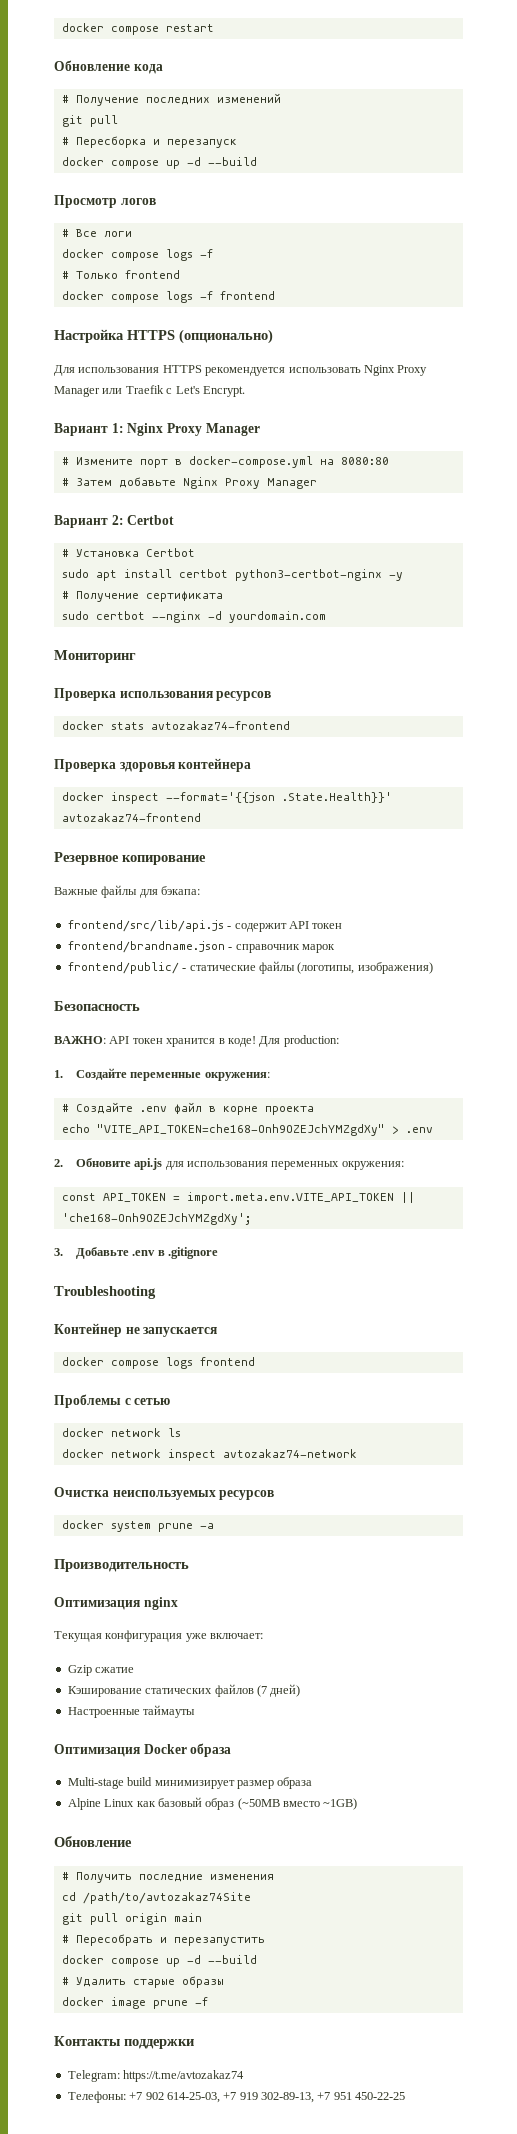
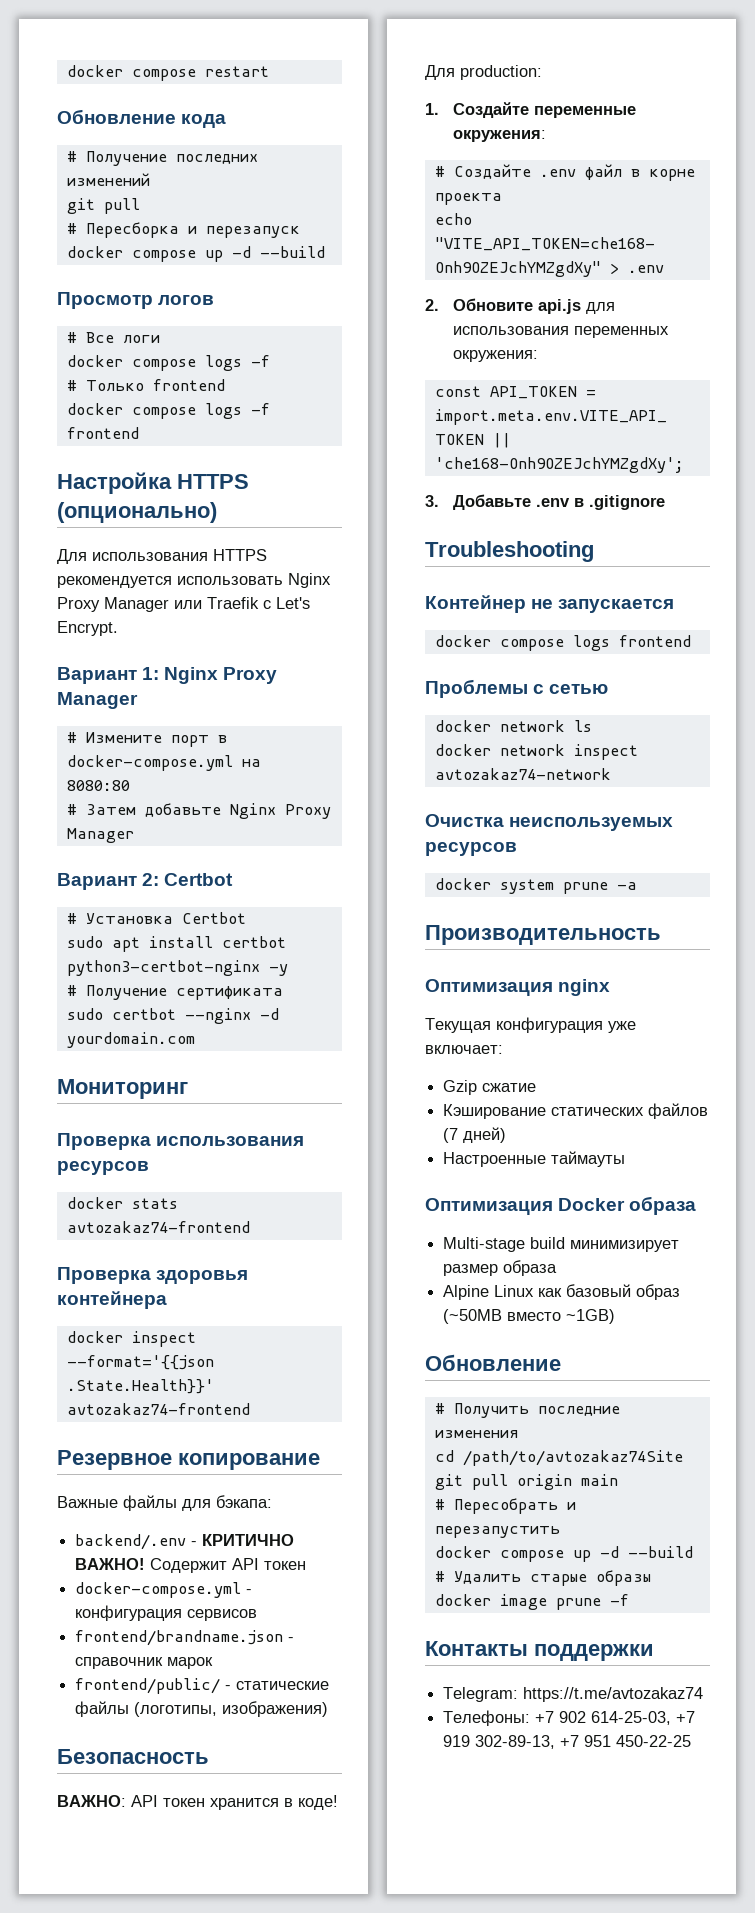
- frontend/src/lib/api.js - содержит API токен
+ backend/.env - КРИТИЧНО ВАЖНО! Содержит API токен
+ docker-compose.yml - конфигурация сервисов

